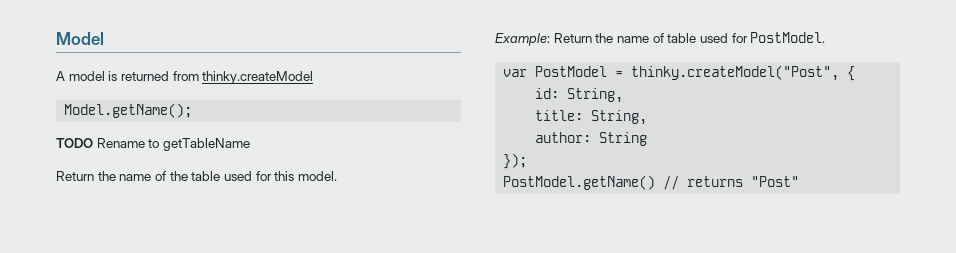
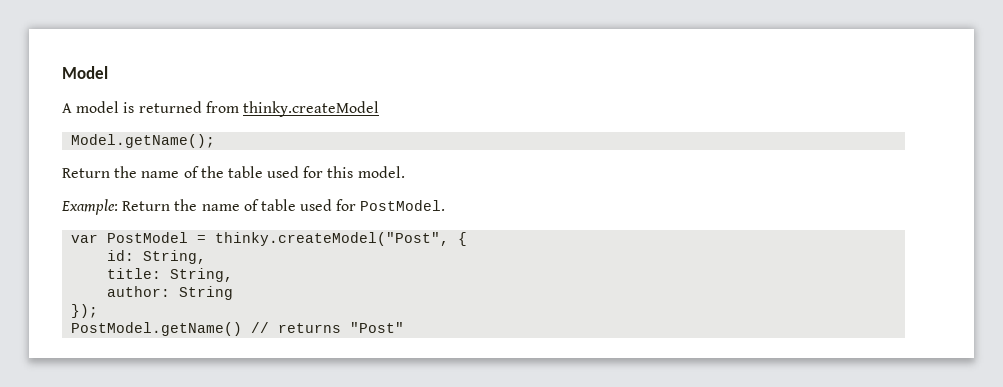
- TODO Rename to getTableName

